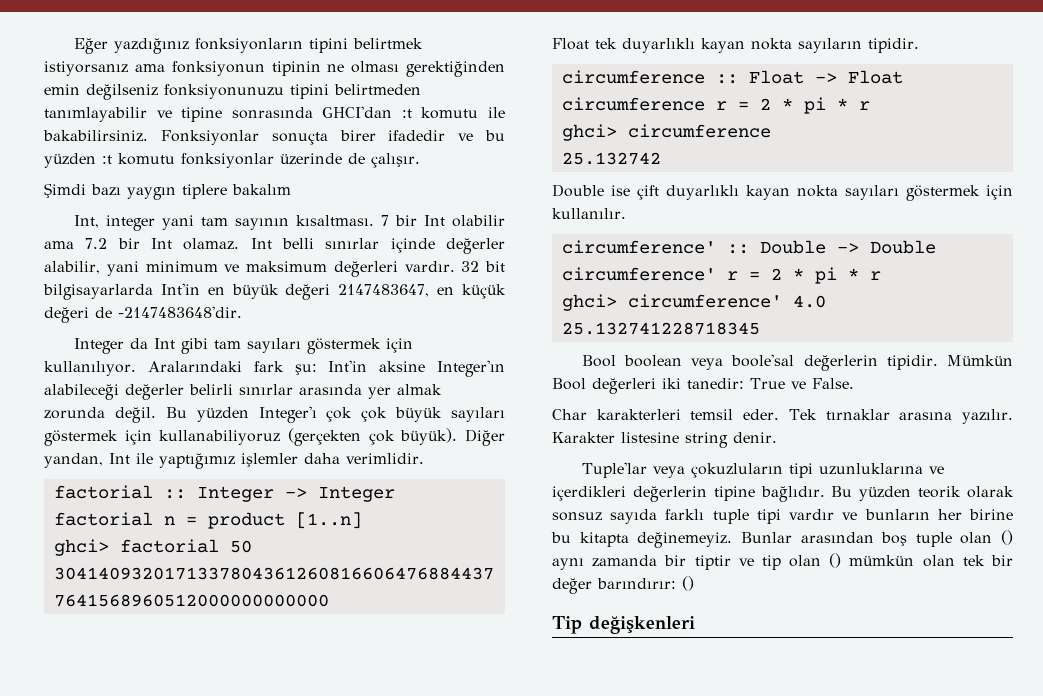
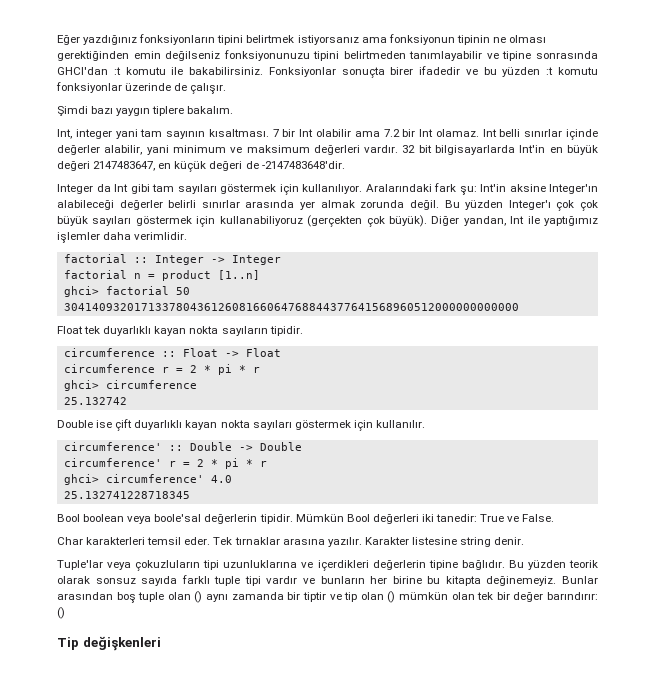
- Şimdi bazı yaygın tiplere bakalım
+ Şimdi bazı yaygın tiplere bakalım.

